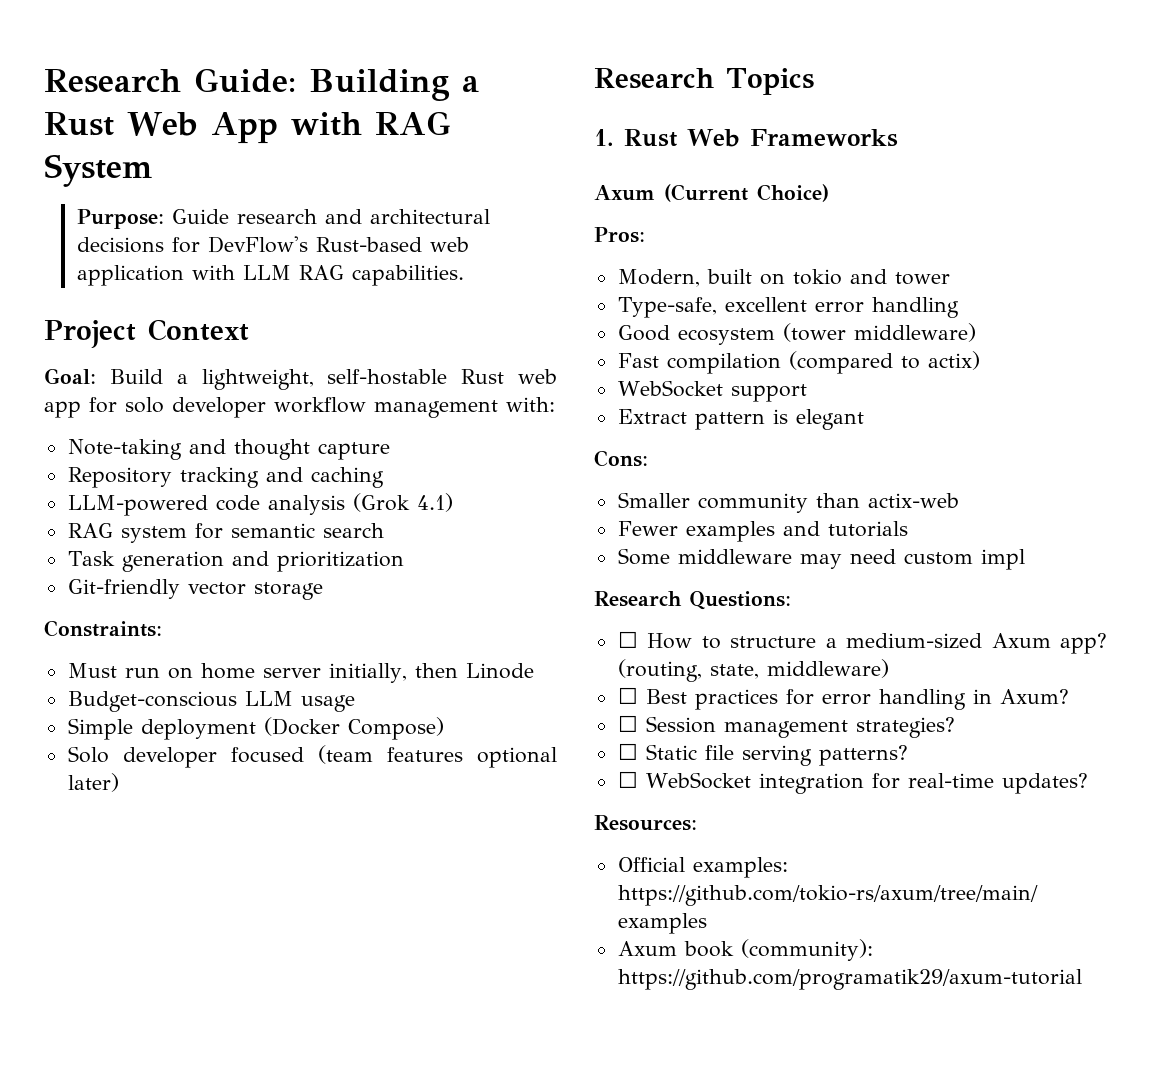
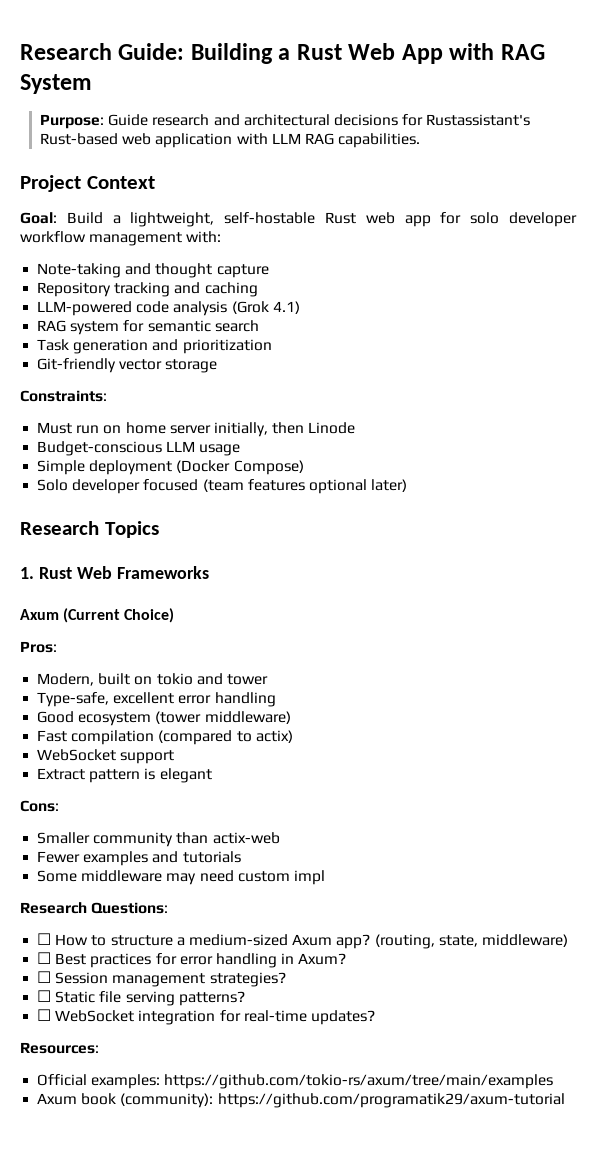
- Purpose: Guide research and architectural decisions for DevFlow's Rust-based web application with LLM RAG capabilities.
+ Purpose: Guide research and architectural decisions for Rustassistant's Rust-based web application with LLM RAG capabilities.

